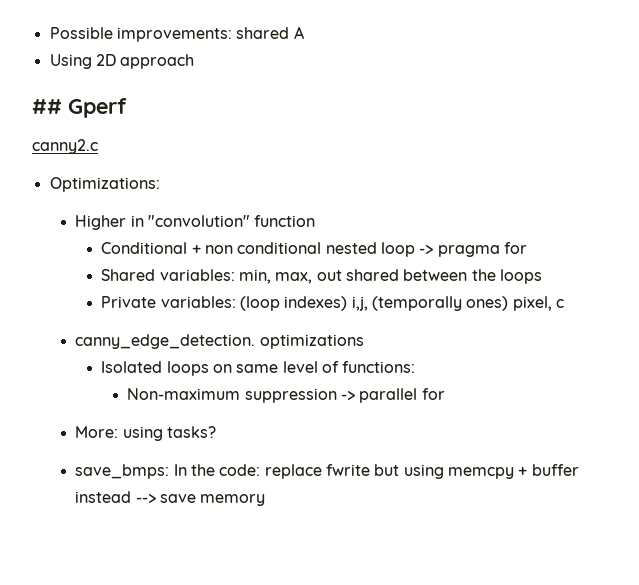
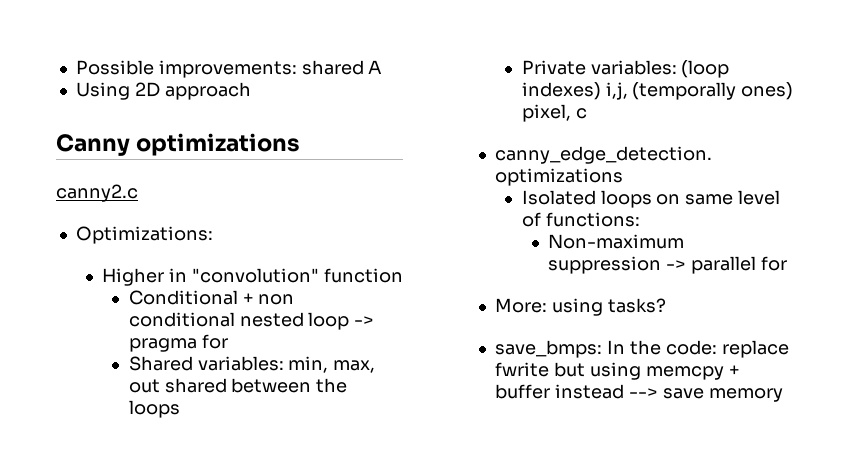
- ## Gperf
+ Canny optimizations

